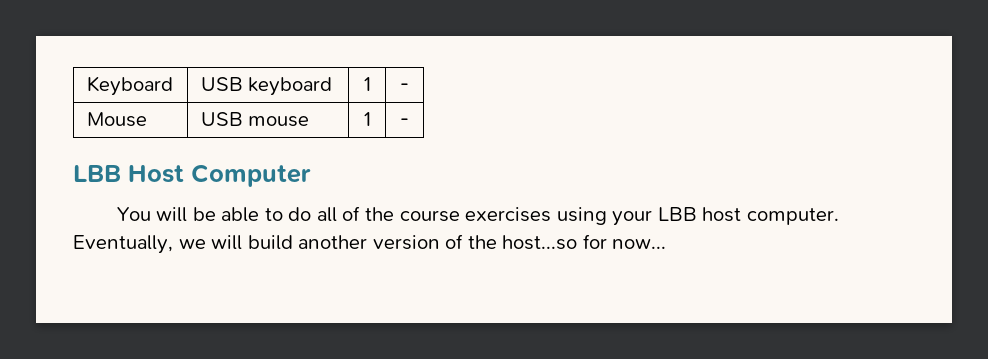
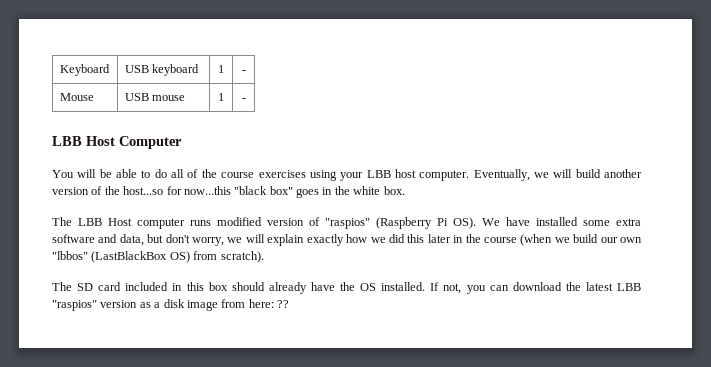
- Eventually, we will build another version of the host...so for now...
+ Eventually, we will build another version of the host...so for now...this "black box" goes in the white box.
+ The LBB Host computer runs modified version of "raspios" (Raspberry Pi OS). We have installed some extra software and data, but don't worry, we will explain exactly how we did this later in the course (when we build our own "lbbos" (LastBlackBox OS) from scratch).
+ The SD card included in this box should already have the OS installed. If not, you can download the latest LBB "raspios" version as a disk image from here: ??

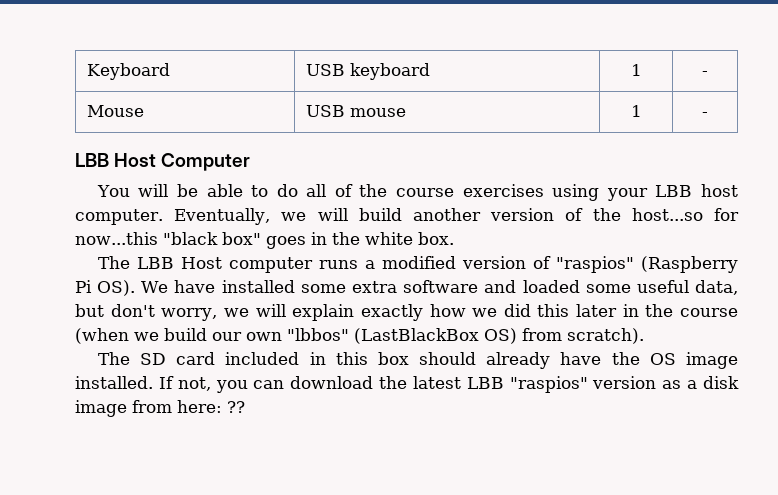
- The LBB Host computer runs modified version of "raspios" (Raspberry Pi OS). We have installed some extra software and data, but don't worry, we will explain exactly how we did this later in the course (when we build our own "lbbos" (LastBlackBox OS) from scratch).
+ The LBB Host computer runs a modified version of "raspios" (Raspberry Pi OS). We have installed some extra software and loaded some useful data, but don't worry, we will explain exactly how we did this later in the course (when we build our own "lbbos" (LastBlackBox OS) from scratch).
- The SD card included in this box should already have the OS installed.
+ The SD card included in this box should already have the OS image installed.

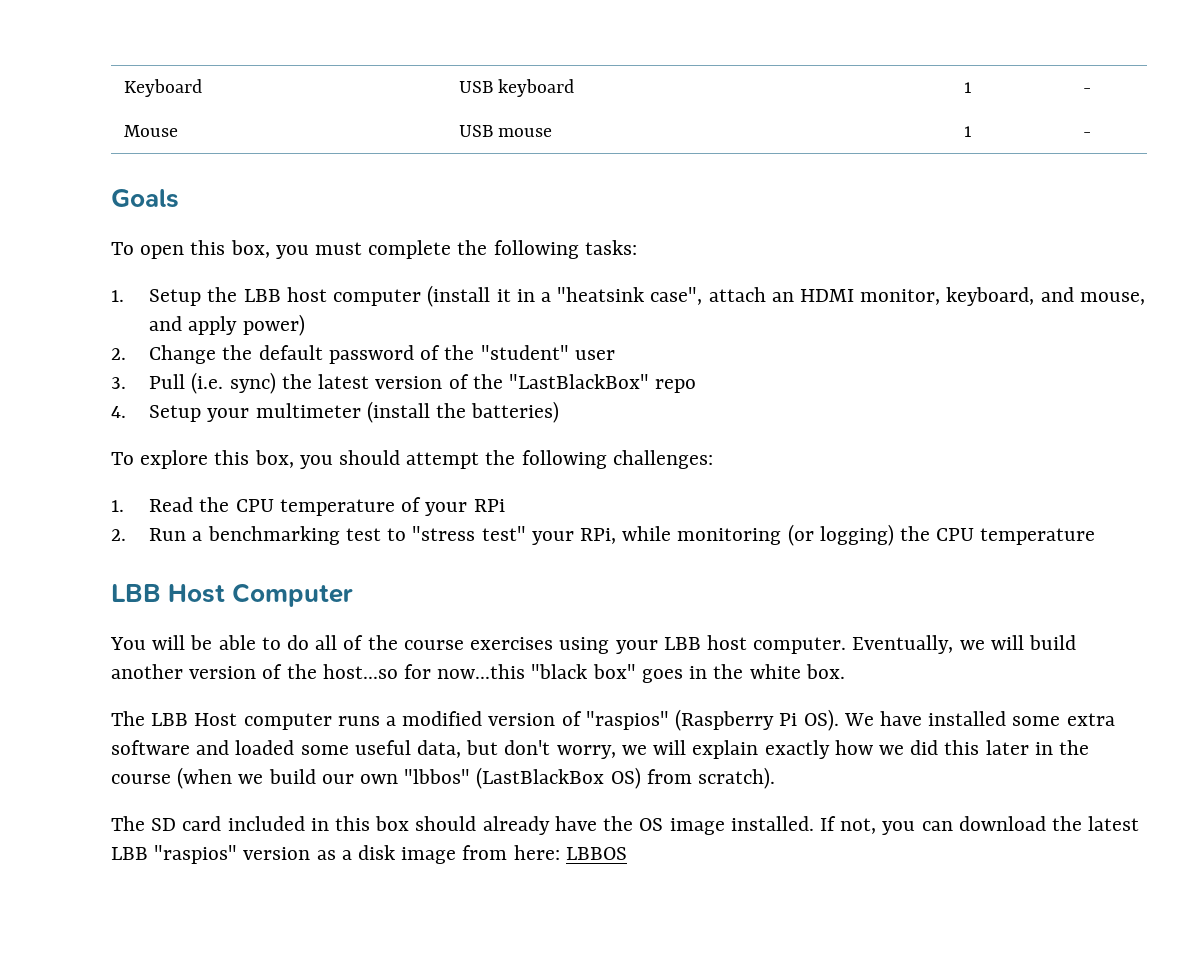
+ Goals
+ To open this box, you must complete the following tasks:
+ 1. Setup the LBB host computer (install it in a "heatsink case", attach an HDMI monitor, keyboard, and mouse, and apply power)
+ 2. Change the default password of the "student" user
+ 3. Pull (i.e. sync) the latest version of the "LastBlackBox" repo
+ 4. Setup your multimeter (install the batteries)
+ To explore this box, you should attempt the following challenges:
+ 1. Read the CPU temperature of your RPi
+ 2. Run a benchmarking test to "stress test" your RPi, while monitoring (or logging) the CPU temperature
- If not, you can download the latest LBB "raspios" version as a disk image from here: ??
+ If not, you can download the latest LBB "raspios" version as a disk image from here: LBBOS

